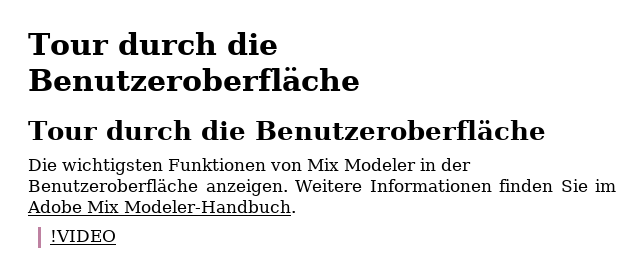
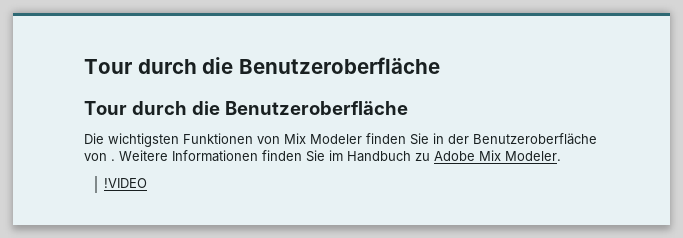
- Die wichtigsten Funktionen von Mix Modeler in der Benutzeroberfläche anzeigen.
+ Die wichtigsten Funktionen von Mix Modeler finden Sie in der Benutzeroberfläche von .
- Weitere Informationen finden Sie im Adobe Mix Modeler-Handbuch.
+ Weitere Informationen finden Sie im Handbuch zu Adobe Mix Modeler.

